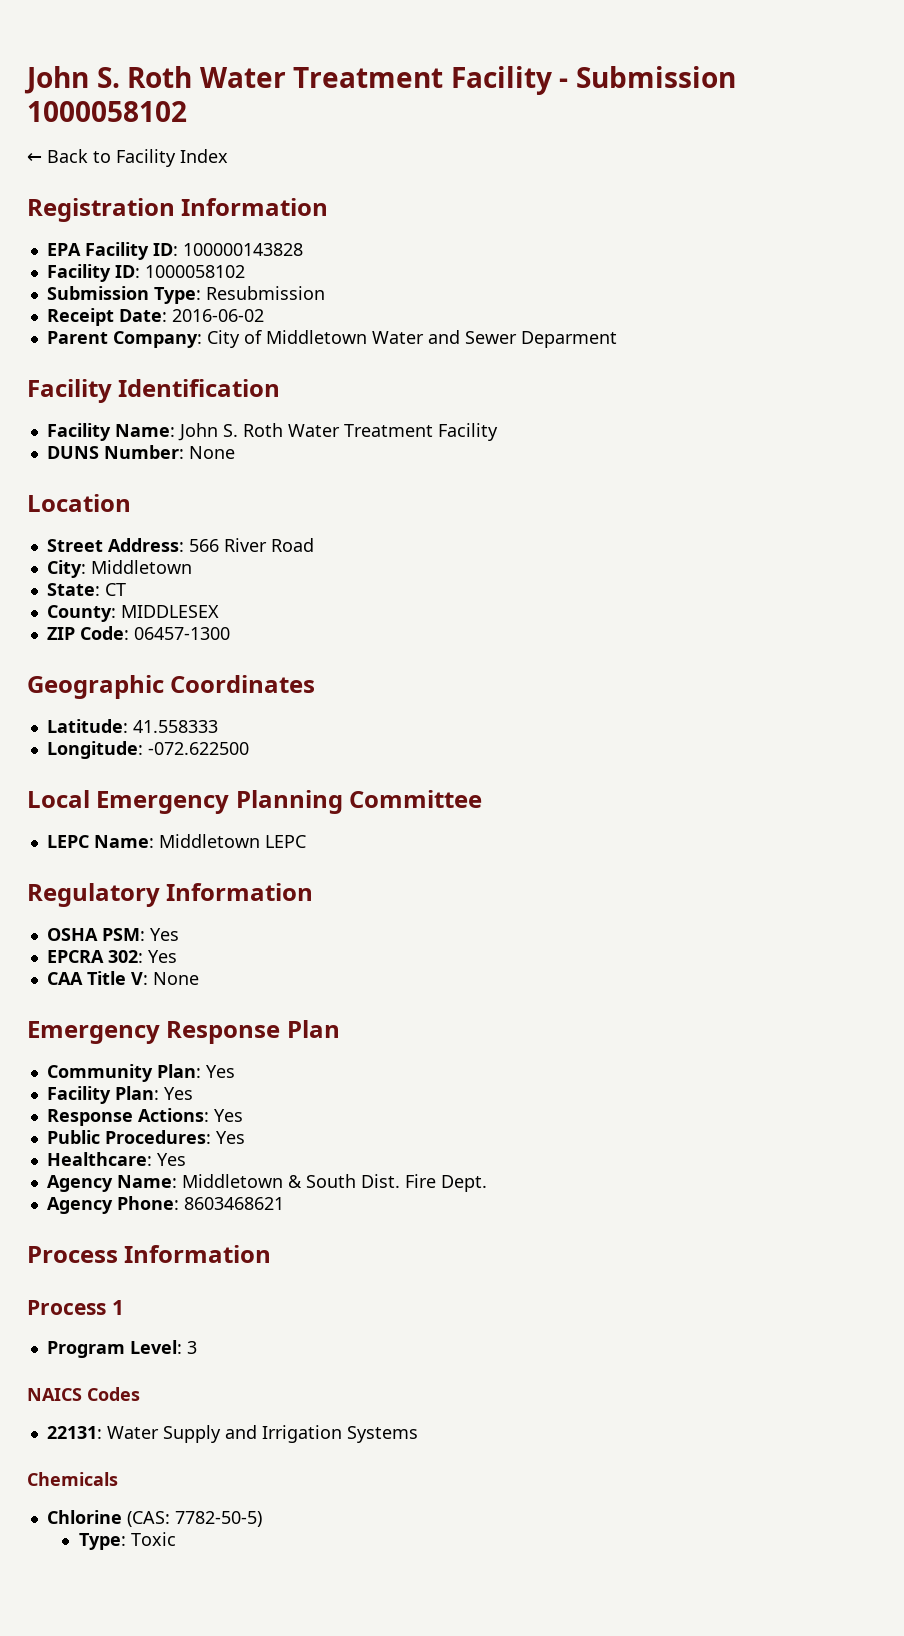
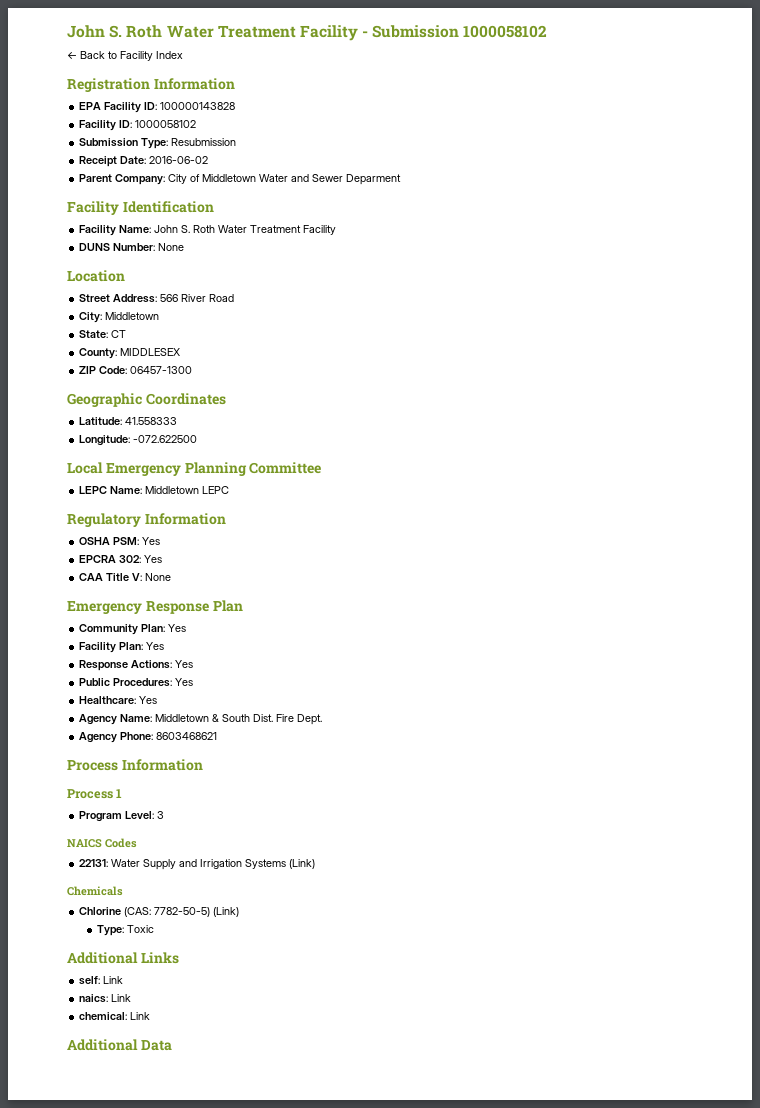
- 22131: Water Supply and Irrigation Systems
+ 22131: Water Supply and Irrigation Systems (Link)
- Chlorine (CAS: 7782-50-5)
+ Chlorine (CAS: 7782-50-5) (Link)
+ Additional Links
+ self: Link
+ naics: Link
+ chemical: Link
+ Additional Data

